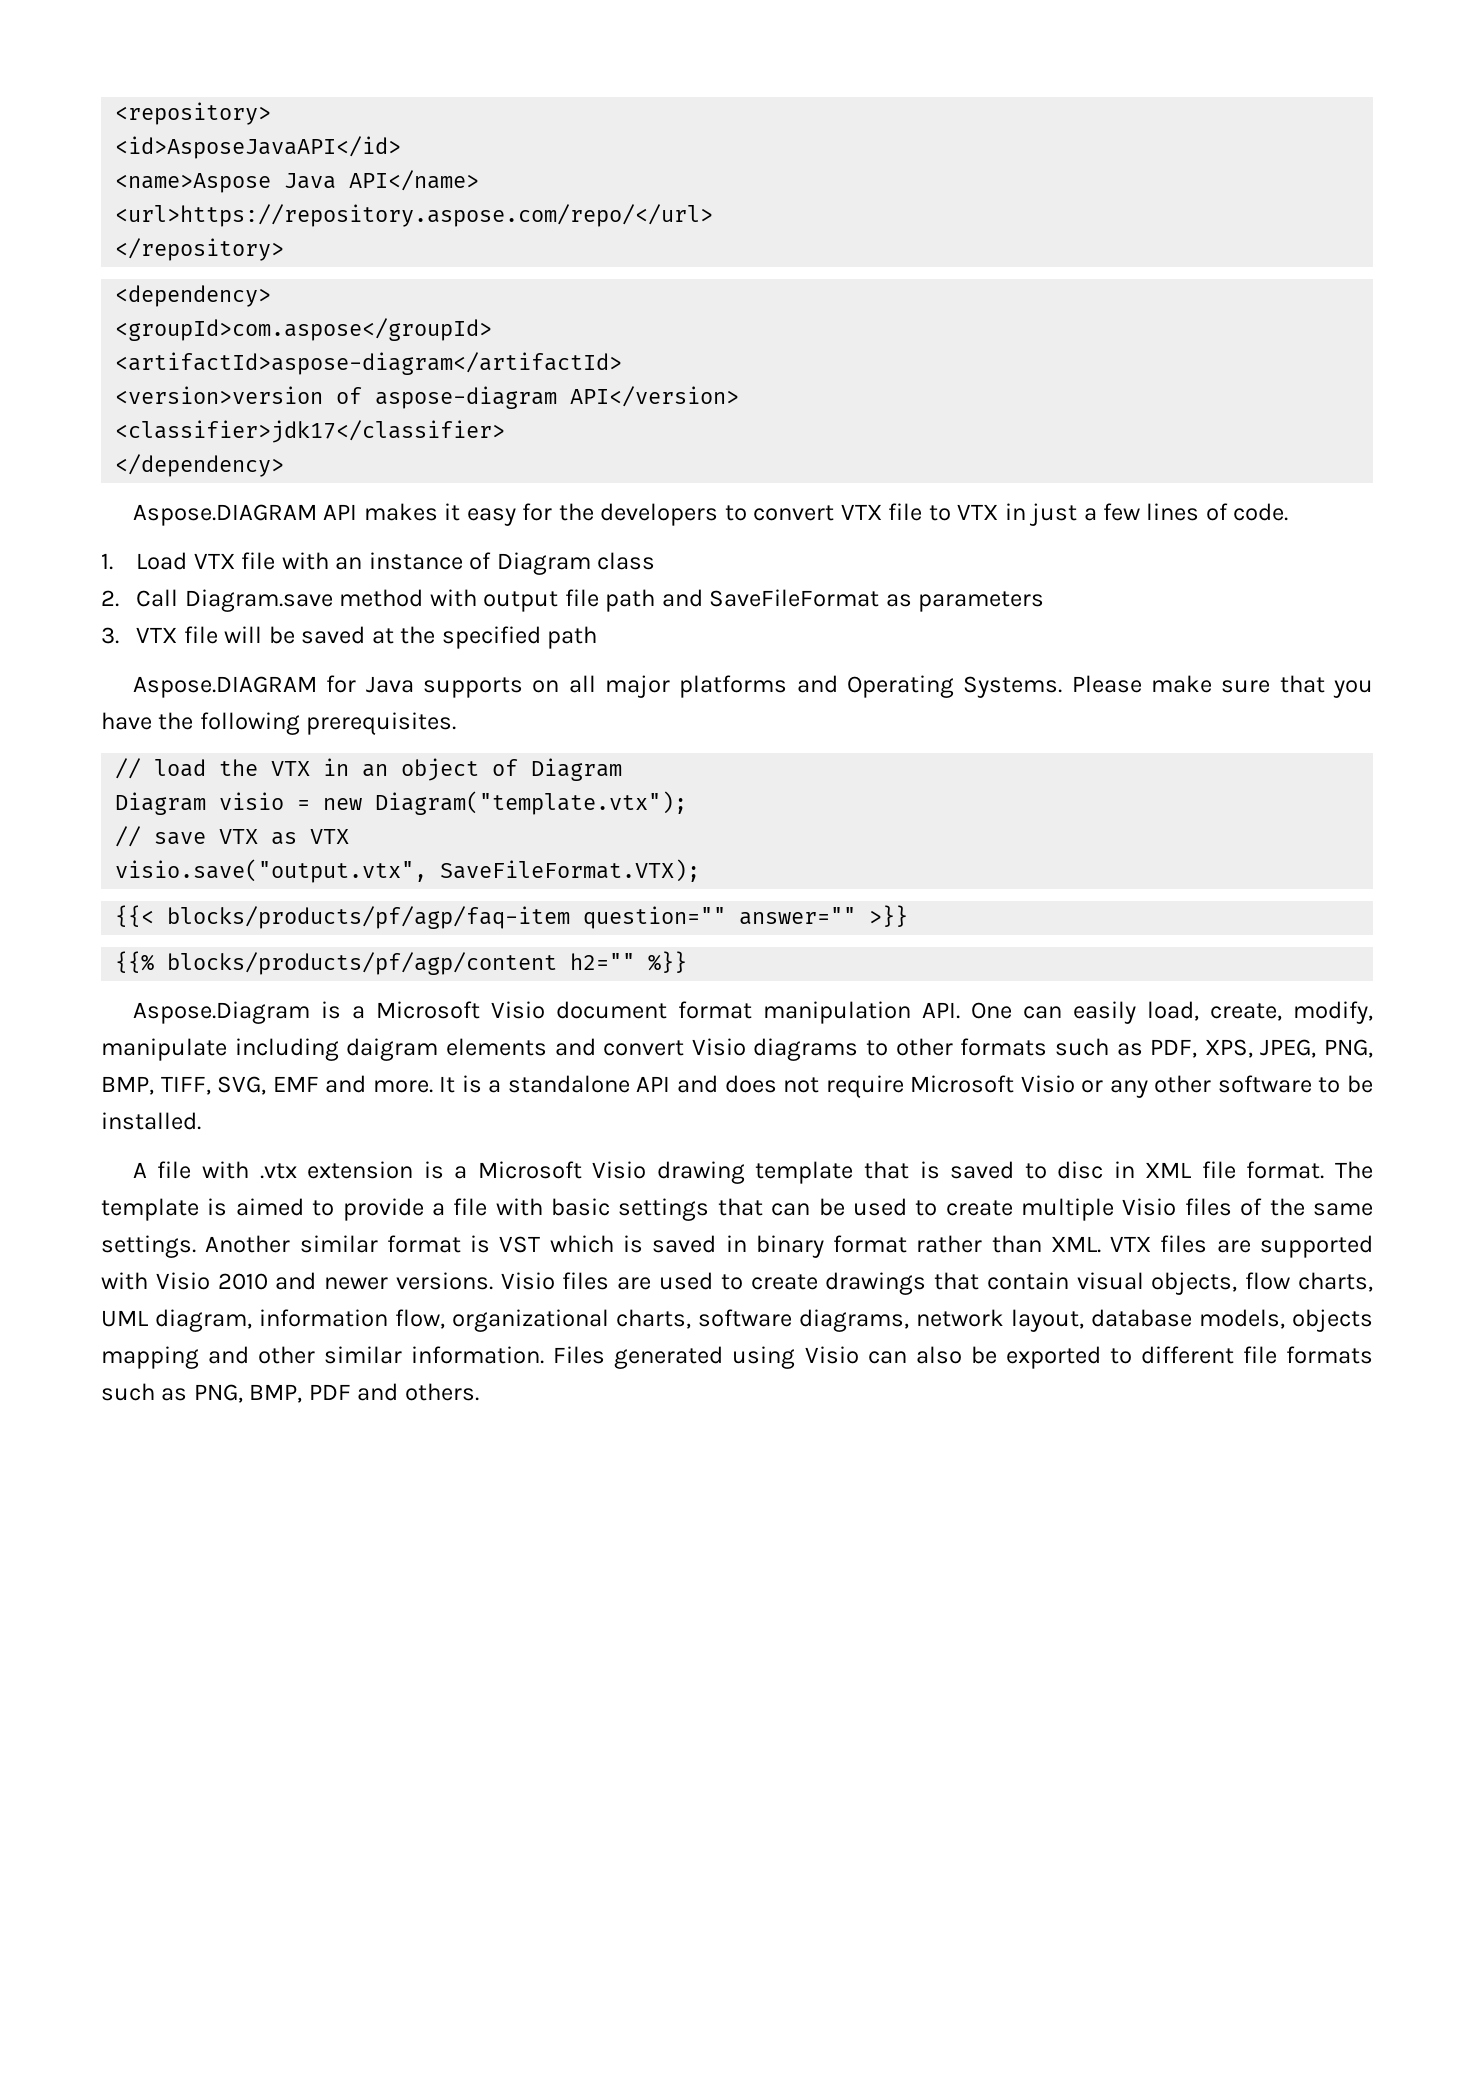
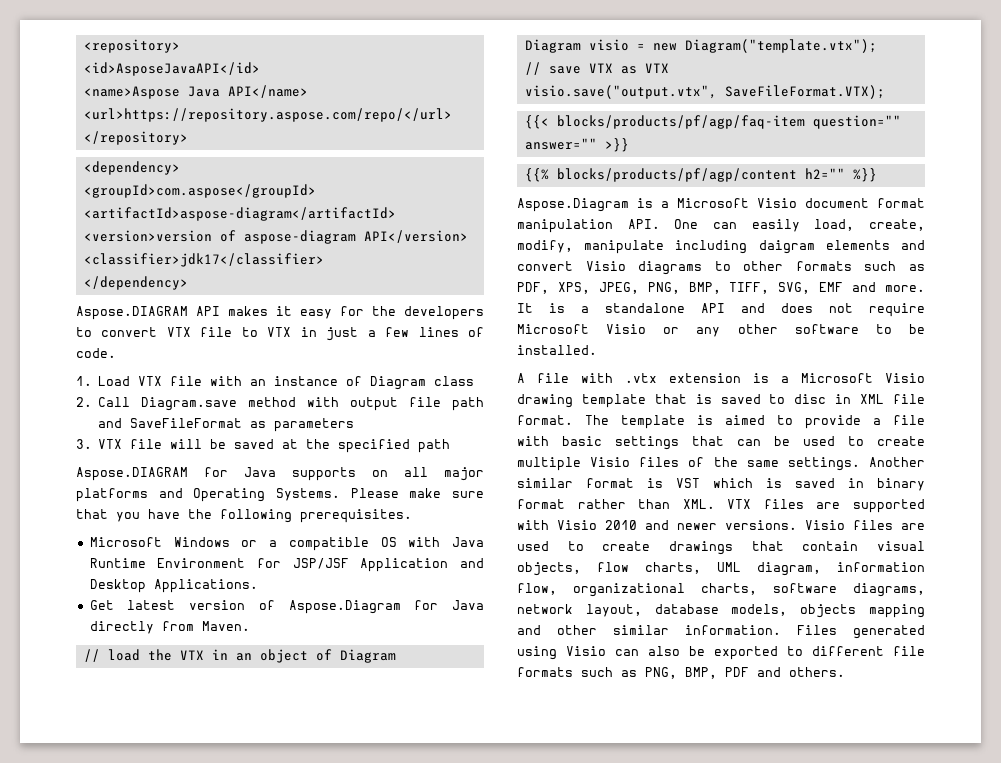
+ Microsoft Windows or a compatible OS with Java Runtime Environment for JSP/JSF Application and Desktop Applications.
+ Get latest version of Aspose.Diagram for Java directly from Maven.

